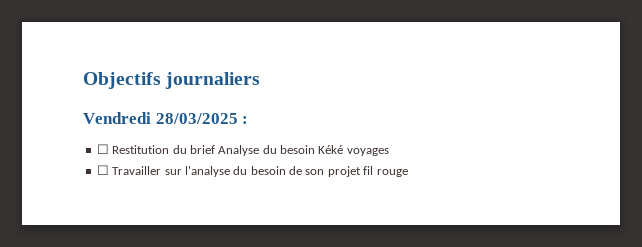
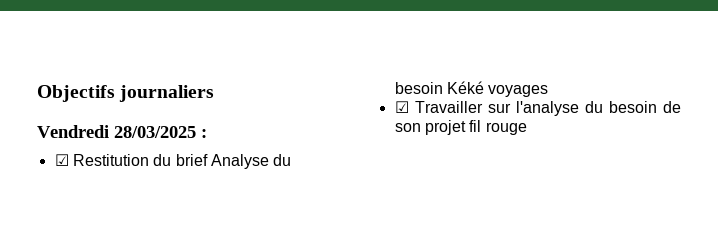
- ☐ Restitution du brief Analyse du besoin Kéké voyages
+ ☑ Restitution du brief Analyse du besoin Kéké voyages
- ☐ Travailler sur l'analyse du besoin de son projet fil rouge
+ ☑ Travailler sur l'analyse du besoin de son projet fil rouge

